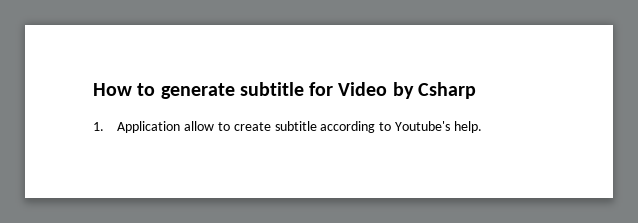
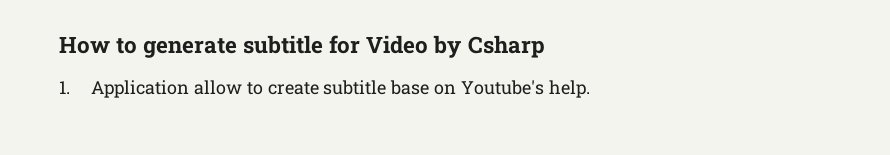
- 1. Application allow to create subtitle according to Youtube's help.
+ 1. Application allow to create subtitle base on Youtube's help.

